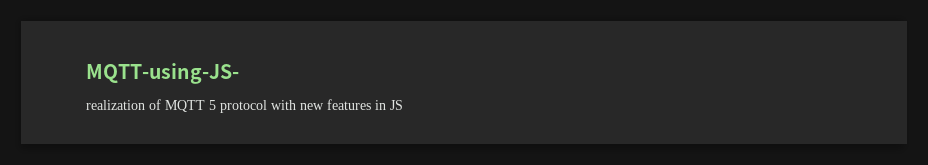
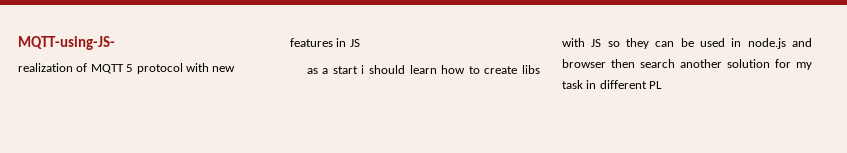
+ as a start i should learn how to create libs with JS so they can be used in node.js and browser then search another solution for my task in different PL

